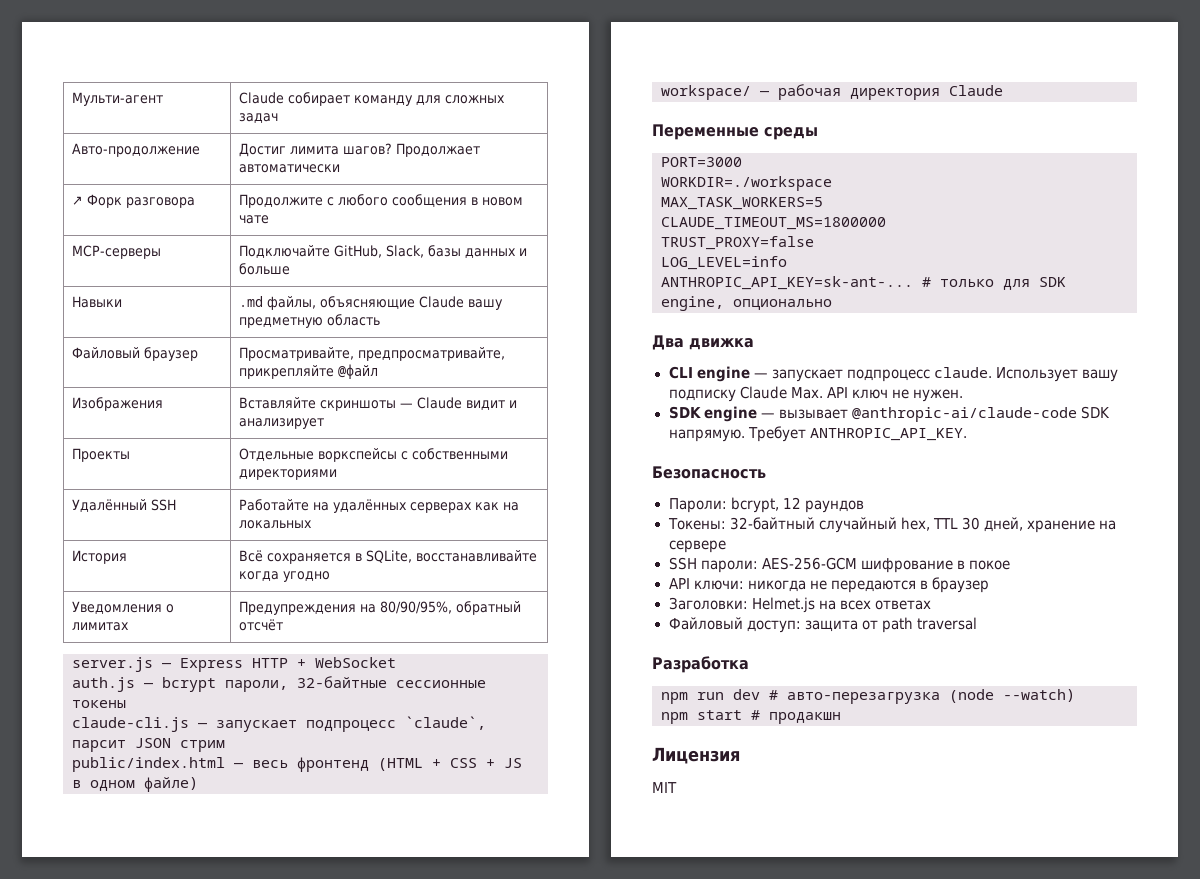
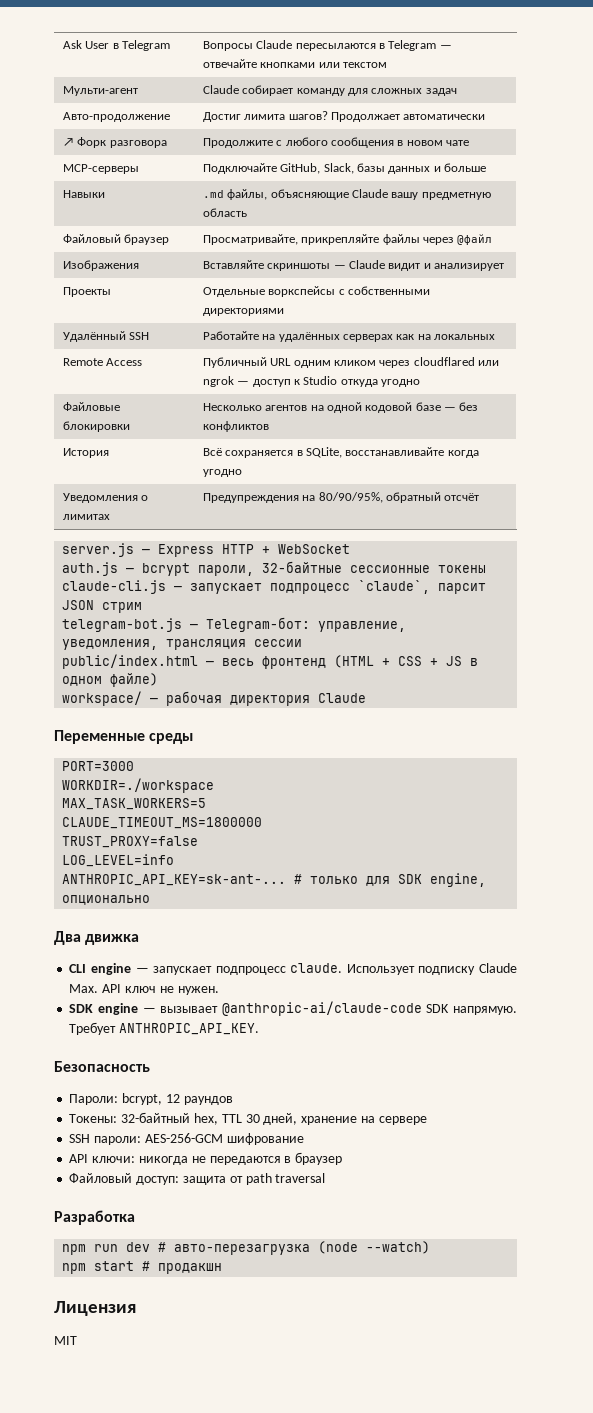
+ Ask User в Telegram | Вопросы Claude пересылаются в Telegram — отвечайте кнопками или текстом
- Файловый браузер | Просматривайте, предпросматривайте, прикрепляйте @файл
+ Файловый браузер | Просматривайте, прикрепляйте файлы через @файл
+ Remote Access | Публичный URL одним кликом через cloudflared или ngrok — доступ к Studio откуда угодно
+ Файловые блокировки | Несколько агентов на одной кодовой базе — без конфликтов
+ telegram-bot.js — Telegram-бот: управление, уведомления, трансляция сессии
- Использует вашу подписку Claude Max. API ключ не нужен.
+ Использует подписку Claude Max. API ключ не нужен.
- Токены: 32-байтный случайный hex, TTL 30 дней, хранение на сервере
+ Токены: 32-байтный hex, TTL 30 дней, хранение на сервере
- SSH пароли: AES-256-GCM шифрование в покое
+ SSH пароли: AES-256-GCM шифрование
- Заголовки: Helmet.js на всех ответах

